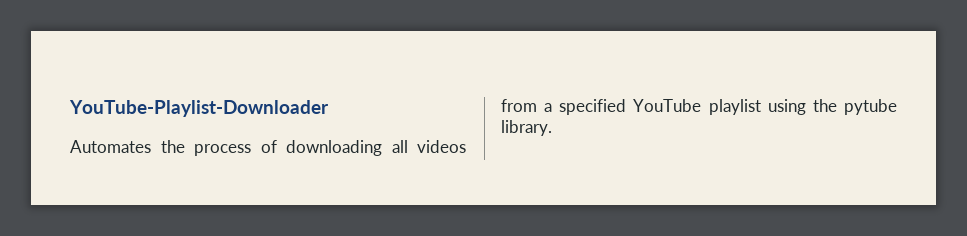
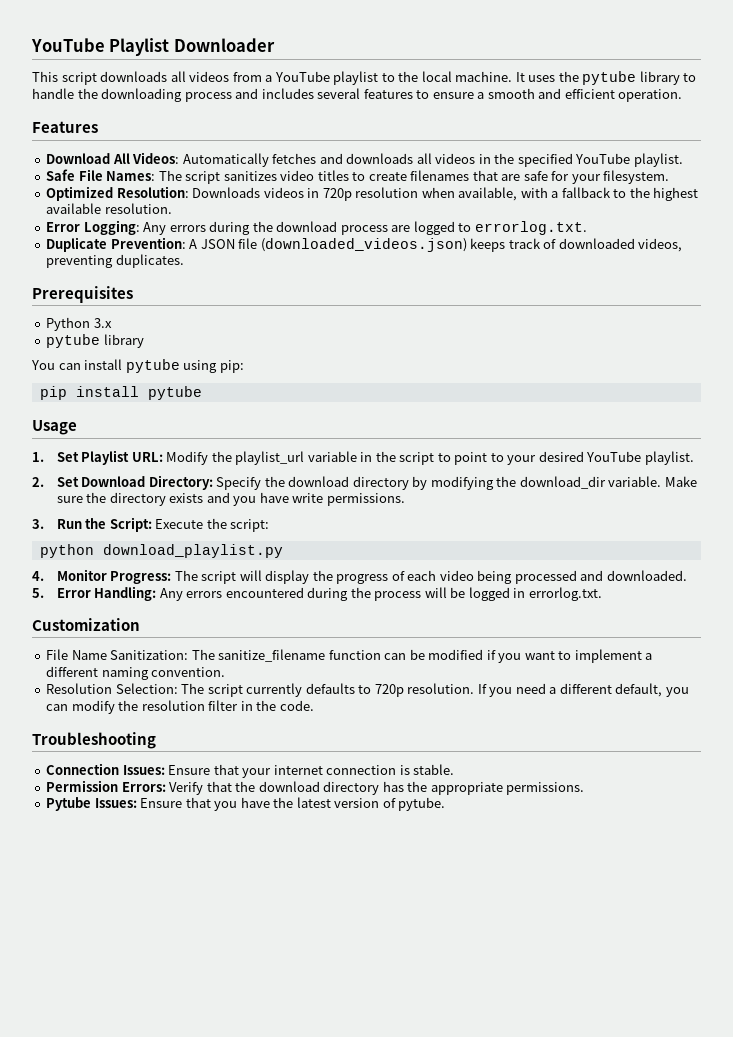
- YouTube-Playlist-Downloader
- Automates the process of downloading all videos from a specified YouTube playlist using the pytube library.
+ YouTube Playlist Downloader
+ This script downloads all videos from a YouTube playlist to the local machine. It uses the pytube library to handle the downloading process and includes several features to ensure a smooth and efficient operation.
+ Features
+ Download All Videos: Automatically fetches and downloads all videos in the specified YouTube playlist.
+ Safe File Names: The script sanitizes video titles to create filenames that are safe for your filesystem.
+ Optimized Resolution: Downloads videos in 720p resolution when available, with a fallback to the highest available resolution.
+ Error Logging: Any errors during the download process are logged to errorlog.txt.
+ Duplicate Prevention: A JSON file (downloaded_videos.json) keeps track of downloaded videos, preventing duplicates.
+ Prerequisites
+ Python 3.x
+ pytube library
+ You can install pytube using pip:
+ pip install pytube
+ Usage
+ 1. Set Playlist URL: Modify the playlist_url variable in the script to point to your desired YouTube playlist.
+ 2. Set Download Directory: Specify the download directory by modifying the download_dir variable. Make sure the directory exists and you have write permissions.
+ 3. Run the Script: Execute the script:
+ python download_playlist.py
+ 4. Monitor Progress: The script will display the progress of each video being processed and downloaded.
+ 5. Error Handling: Any errors encountered during the process will be logged in errorlog.txt.
+ Customization
+ File Name Sanitization: The sanitize_filename function can be modified if you want to implement a different naming convention.
+ Resolution Selection: The script currently defaults to 720p resolution. If you need a different default, you can modify the resolution filter in the code.
+ Troubleshooting
+ Connection Issues: Ensure that your internet connection is stable.
+ Permission Errors: Verify that the download directory has the appropriate permissions.
+ Pytube Issues: Ensure that you have the latest version of pytube.

